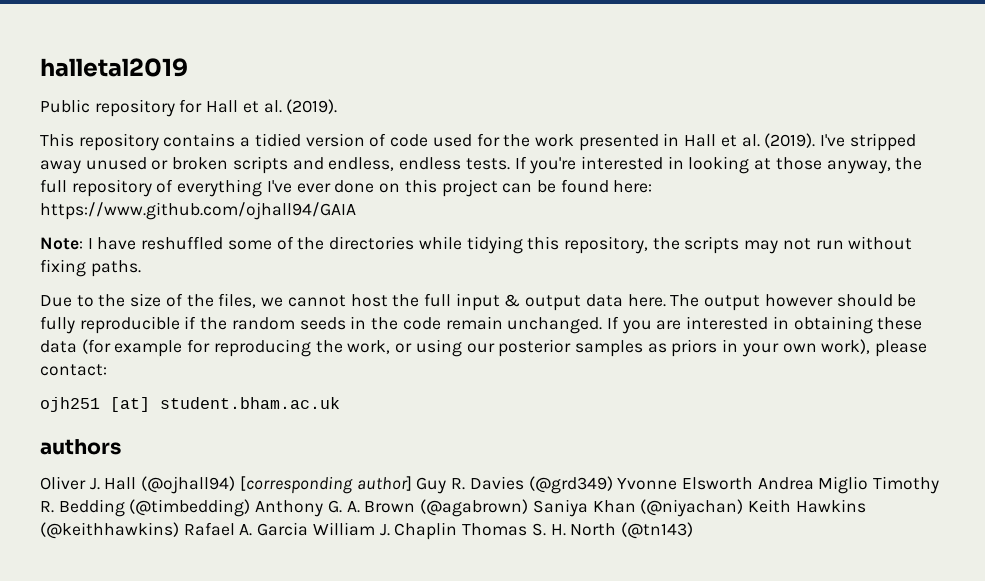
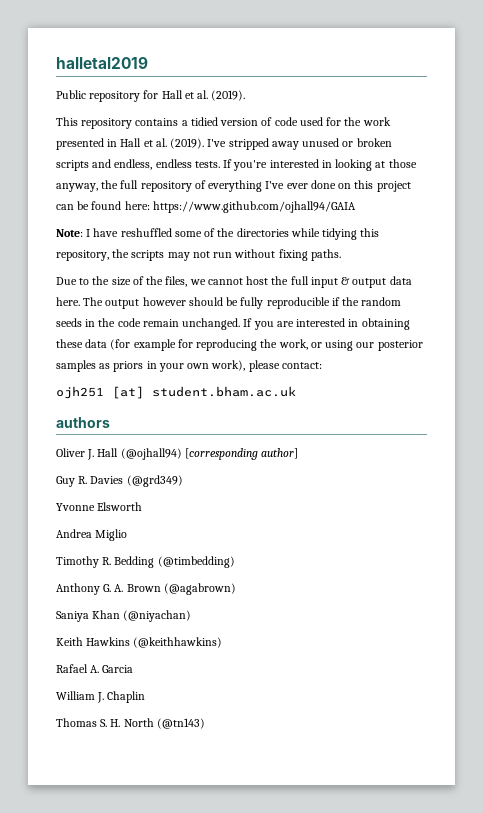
- Oliver J. Hall (@ojhall94) [corresponding author] Guy R. Davies (@grd349) Yvonne Elsworth Andrea Miglio Timothy R. Bedding (@timbedding) Anthony G. A. Brown (@agabrown) Saniya Khan (@niyachan) Keith Hawkins (@keithhawkins) Rafael A. Garcia William J. Chaplin Thomas S. H. North (@tn143)
+ Oliver J. Hall (@ojhall94) [corresponding author]
+ Guy R. Davies (@grd349)
+ Yvonne Elsworth
+ Andrea Miglio
+ Timothy R. Bedding (@timbedding)
+ Anthony G. A. Brown (@agabrown)
+ Saniya Khan (@niyachan)
+ Keith Hawkins (@keithhawkins)
+ Rafael A. Garcia
+ William J. Chaplin
+ Thomas S. H. North (@tn143)

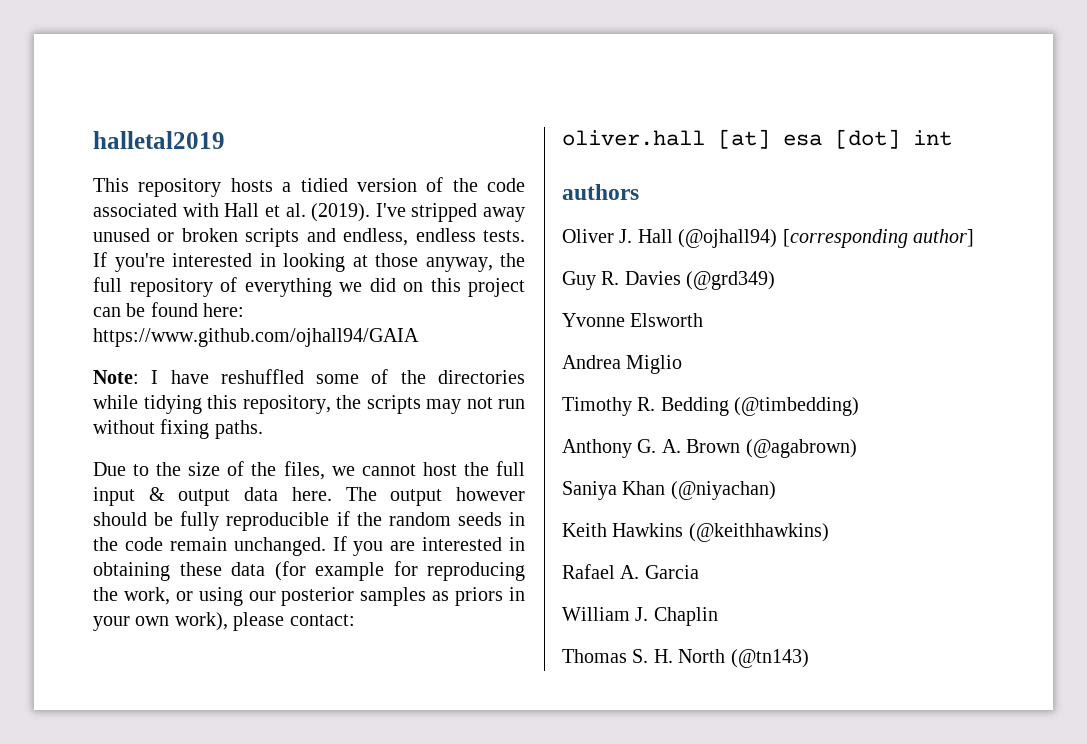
- Public repository for Hall et al. (2019).
- This repository contains a tidied version of code used for the work presented in Hall et al. (2019).
+ This repository hosts a tidied version of the code associated with Hall et al. (2019).
- If you're interested in looking at those anyway, the full repository of everything I've ever done on this project can be found here: https://www.github.com/ojhall94/GAIA
+ If you're interested in looking at those anyway, the full repository of everything we did on this project can be found here: https://www.github.com/ojhall94/GAIA
- ojh251 [at] student.bham.ac.uk
+ oliver.hall [at] esa [dot] int

